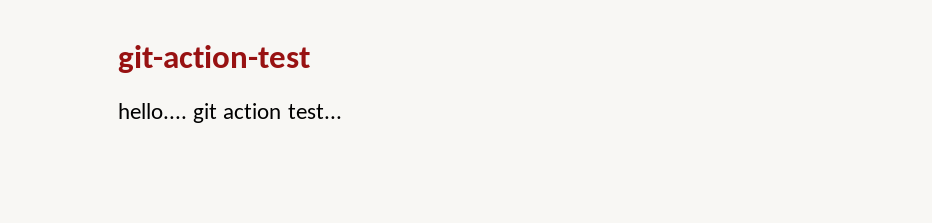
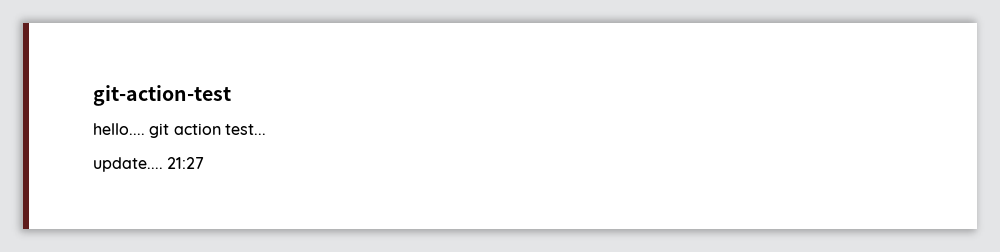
+ update.... 21:27

